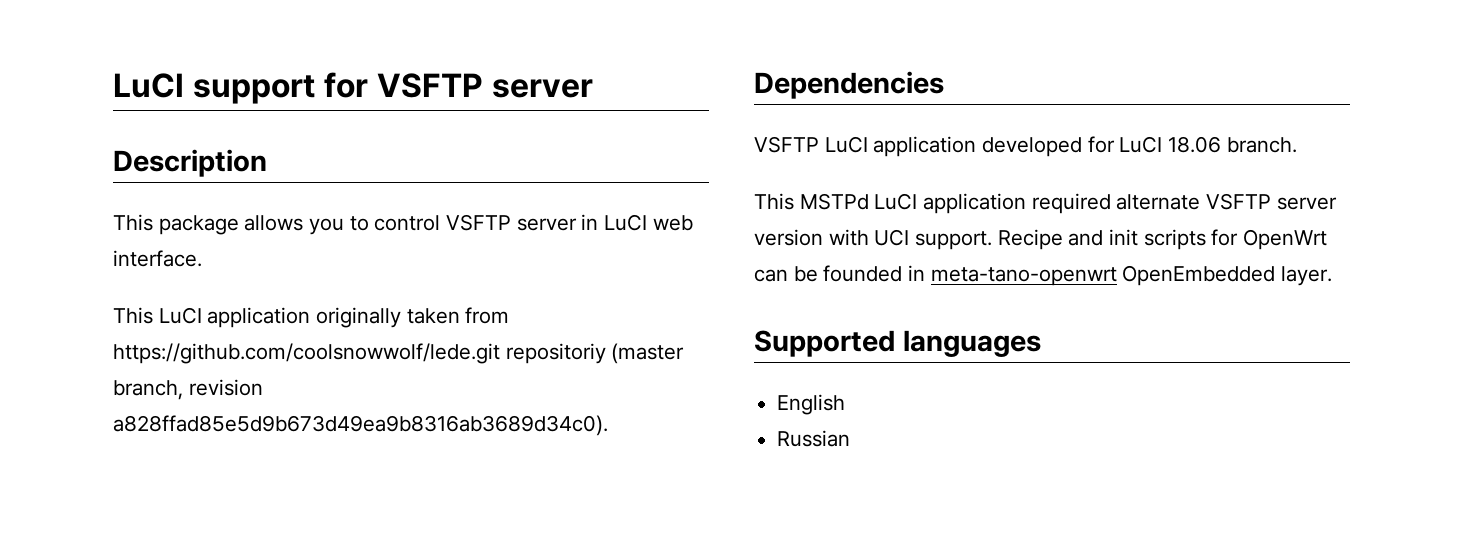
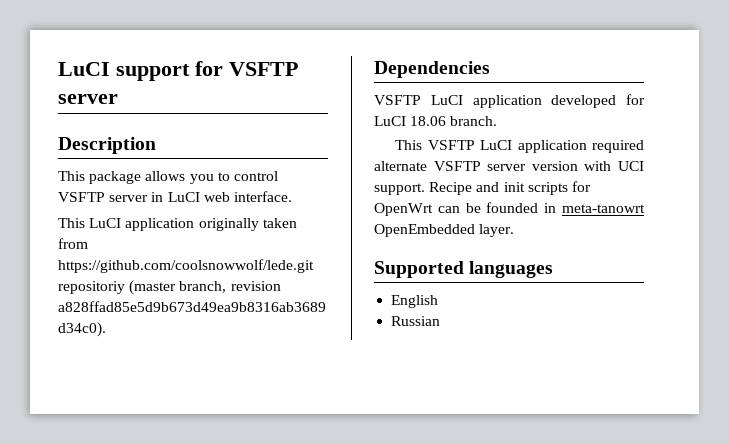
- This MSTPd LuCI application required alternate VSFTP server version with UCI support.
+ This VSFTP LuCI application required alternate VSFTP server version with UCI support.
- Recipe and init scripts for OpenWrt can be founded in meta-tano-openwrt OpenEmbedded layer.
+ Recipe and init scripts for OpenWrt can be founded in meta-tanowrt OpenEmbedded layer.

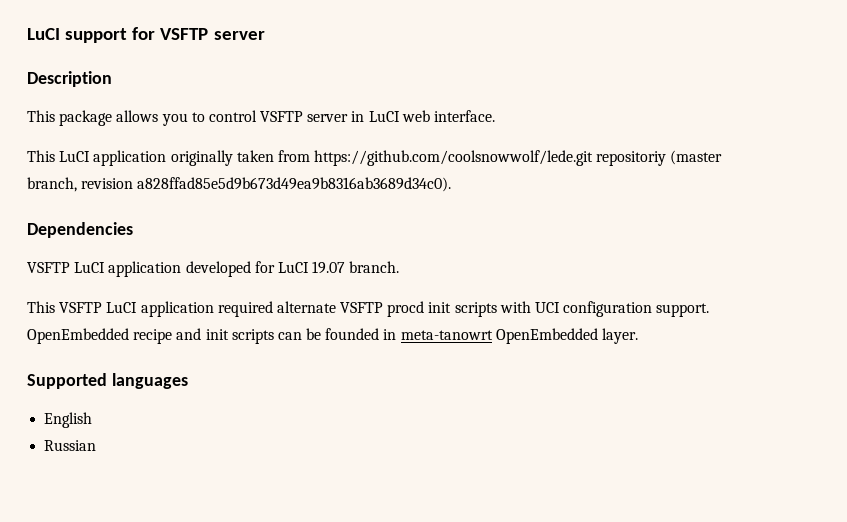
- VSFTP LuCI application developed for LuCI 18.06 branch.
+ VSFTP LuCI application developed for LuCI 19.07 branch.
- This VSFTP LuCI application required alternate VSFTP server version with UCI support. Recipe and init scripts for OpenWrt can be founded in meta-tanowrt OpenEmbedded layer.
+ This VSFTP LuCI application required alternate VSFTP procd init scripts with UCI configuration support. OpenEmbedded recipe and init scripts can be founded in meta-tanowrt OpenEmbedded layer.

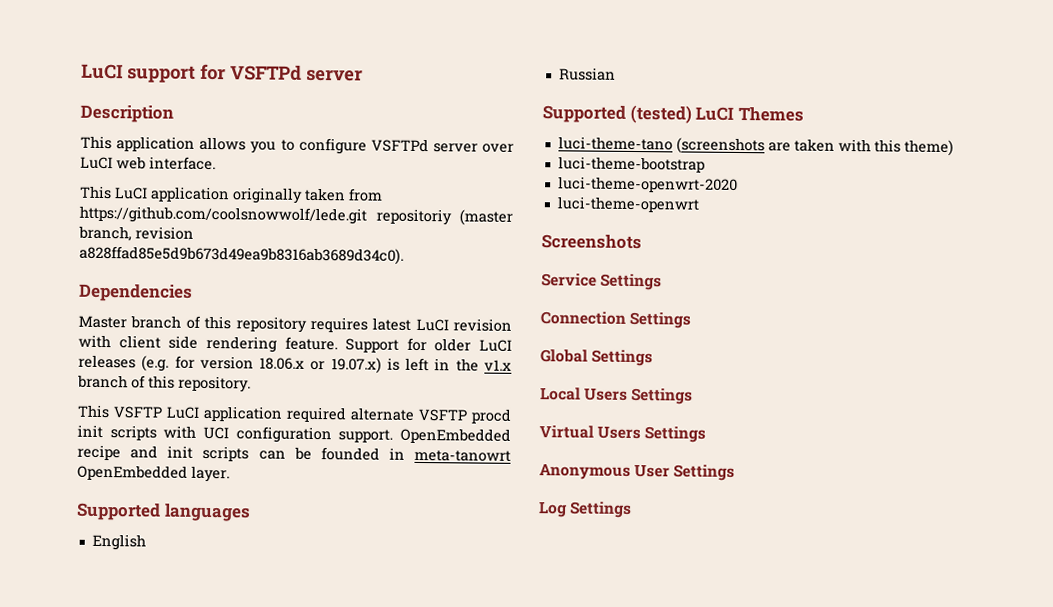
- LuCI support for VSFTP server
+ LuCI support for VSFTPd server
- This package allows you to control VSFTP server in LuCI web interface.
+ This application allows you to configure VSFTPd server over LuCI web interface.
- VSFTP LuCI application developed for LuCI 19.07 branch.
+ Master branch of this repository requires latest LuCI revision with client side rendering feature. Support for older LuCI releases (e.g. for version 18.06.x or 19.07.x) is left in the v1.x branch of this repository.
+ Supported (tested) LuCI Themes
+ luci-theme-tano (screenshots are taken with this theme)
+ luci-theme-bootstrap
+ luci-theme-openwrt-2020
+ luci-theme-openwrt
+ Screenshots
+ Service Settings
+ Connection Settings
+ Global Settings
+ Local Users Settings
+ Virtual Users Settings
+ Anonymous User Settings
+ Log Settings

